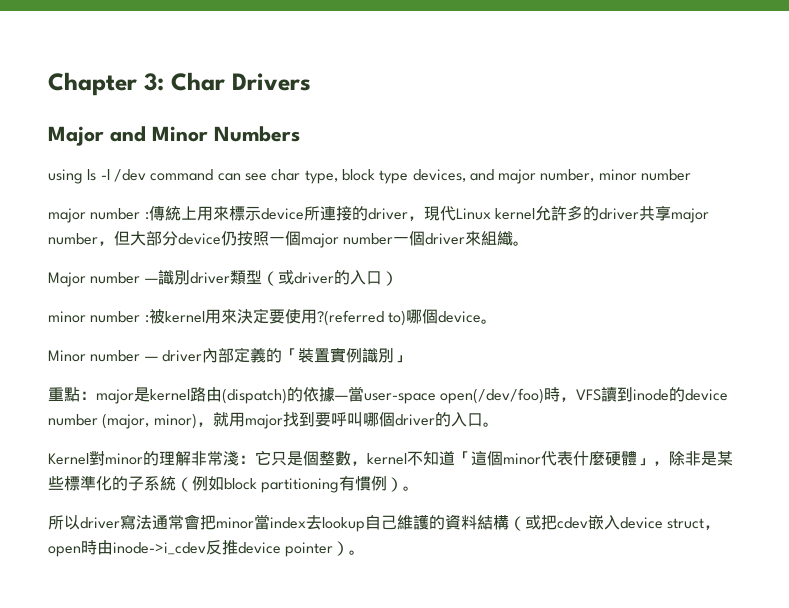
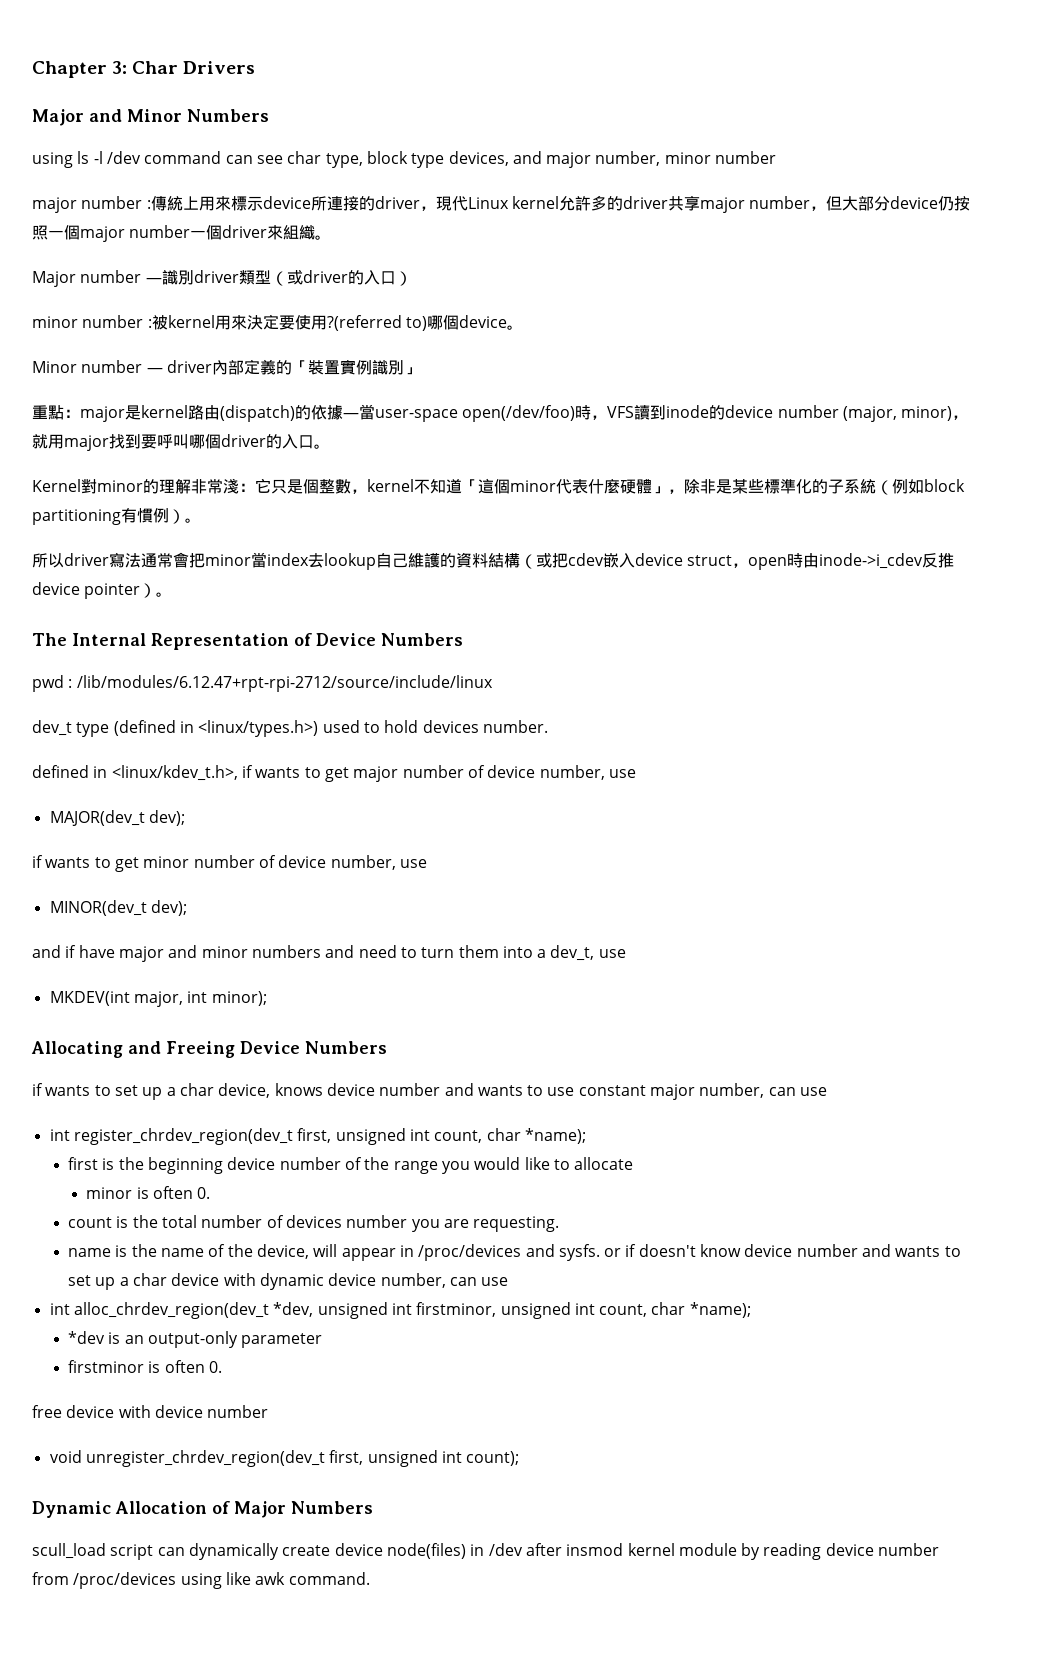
+ The Internal Representation of Device Numbers
+ pwd : /lib/modules/6.12.47+rpt-rpi-2712/source/include/linux
+ dev_t type (defined in <linux/types.h>) used to hold devices number.
+ defined in <linux/kdev_t.h>, if wants to get major number of device number, use
+ MAJOR(dev_t dev);
+ if wants to get minor number of device number, use
+ MINOR(dev_t dev);
+ and if have major and minor numbers and need to turn them into a dev_t, use
+ MKDEV(int major, int minor);
+ Allocating and Freeing Device Numbers
+ if wants to set up a char device, knows device number and wants to use constant major number, can use
+ int register_chrdev_region(dev_t first, unsigned int count, char *name);
+ first is the beginning device number of the range you would like to allocate
+ minor is often 0.
+ count is the total number of devices number you are requesting.
+ name is the name of the device, will appear in /proc/devices and sysfs. or if doesn't know device number and wants to set up a char device with dynamic device number, can use
+ int alloc_chrdev_region(dev_t *dev, unsigned int firstminor, unsigned int count, char *name);
+ *dev is an output-only parameter
+ firstminor is often 0.
+ free device with device number
+ void unregister_chrdev_region(dev_t first, unsigned int count);
+ Dynamic Allocation of Major Numbers
+ scull_load script can dynamically create device node(files) in /dev after insmod kernel module by reading device number from /proc/devices using like awk command.

